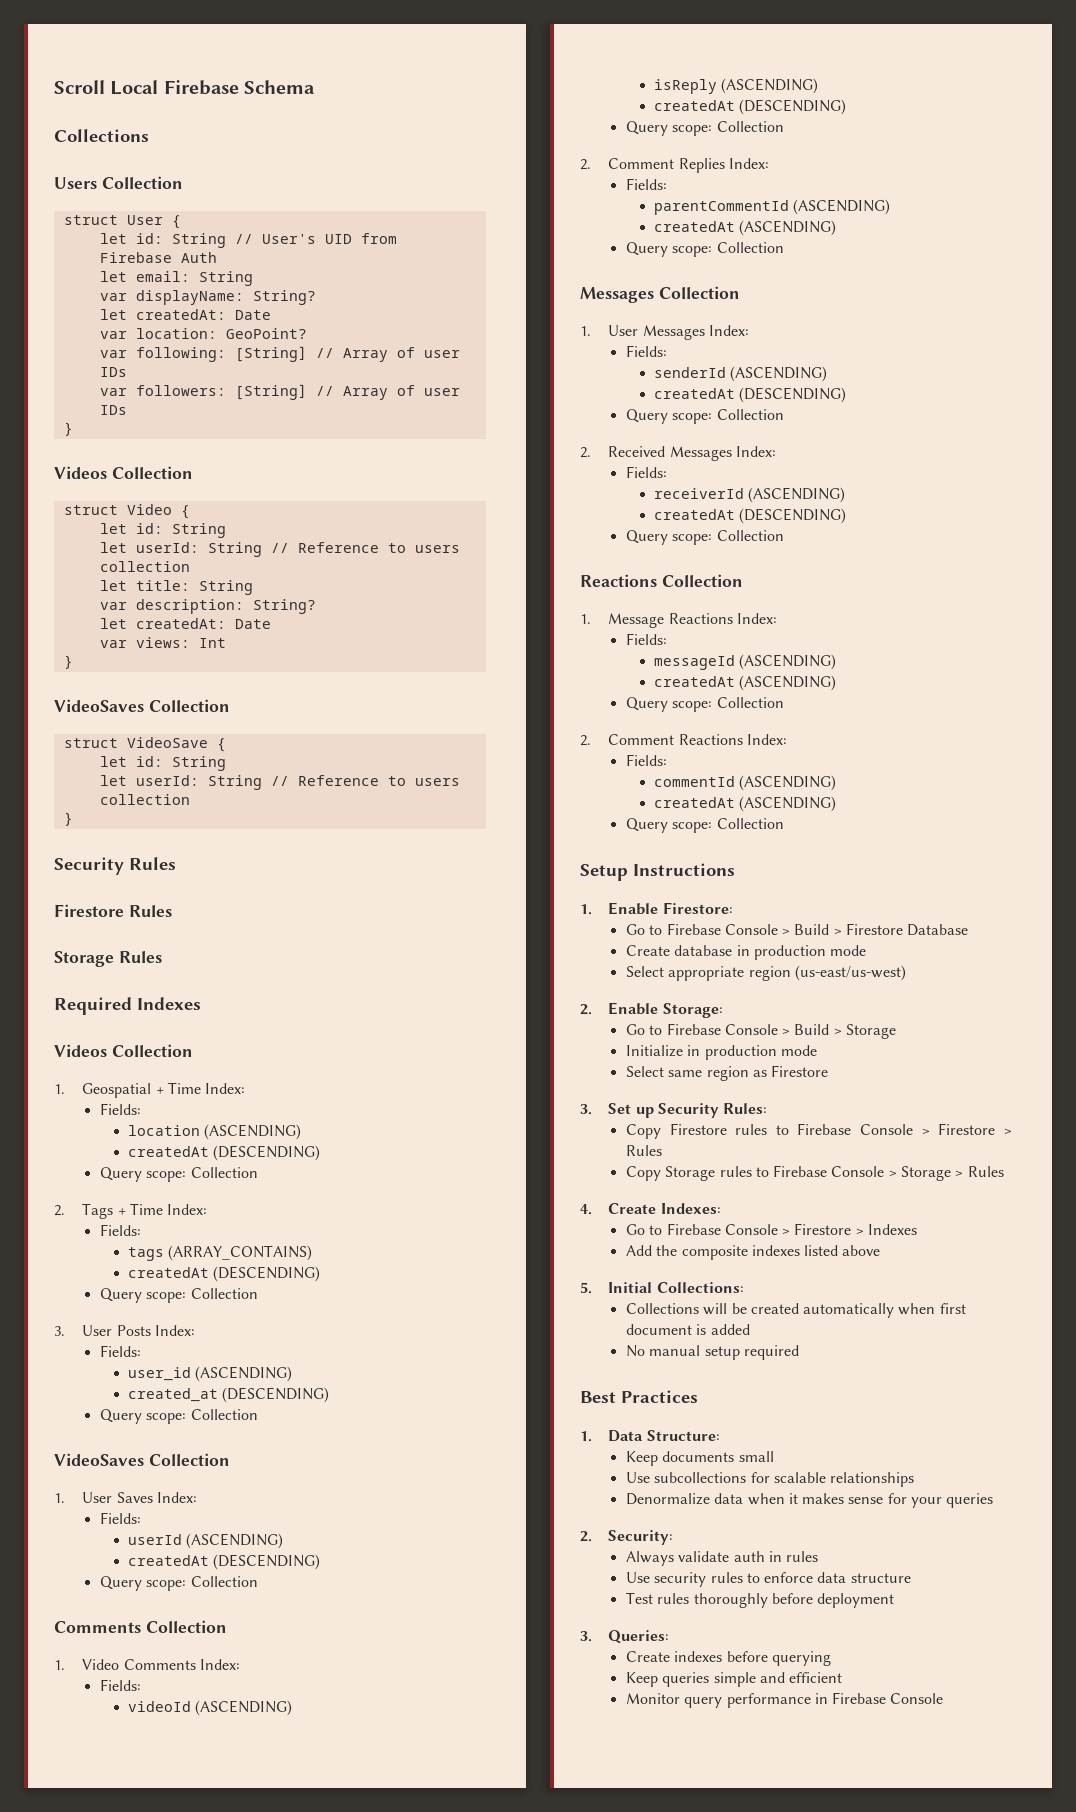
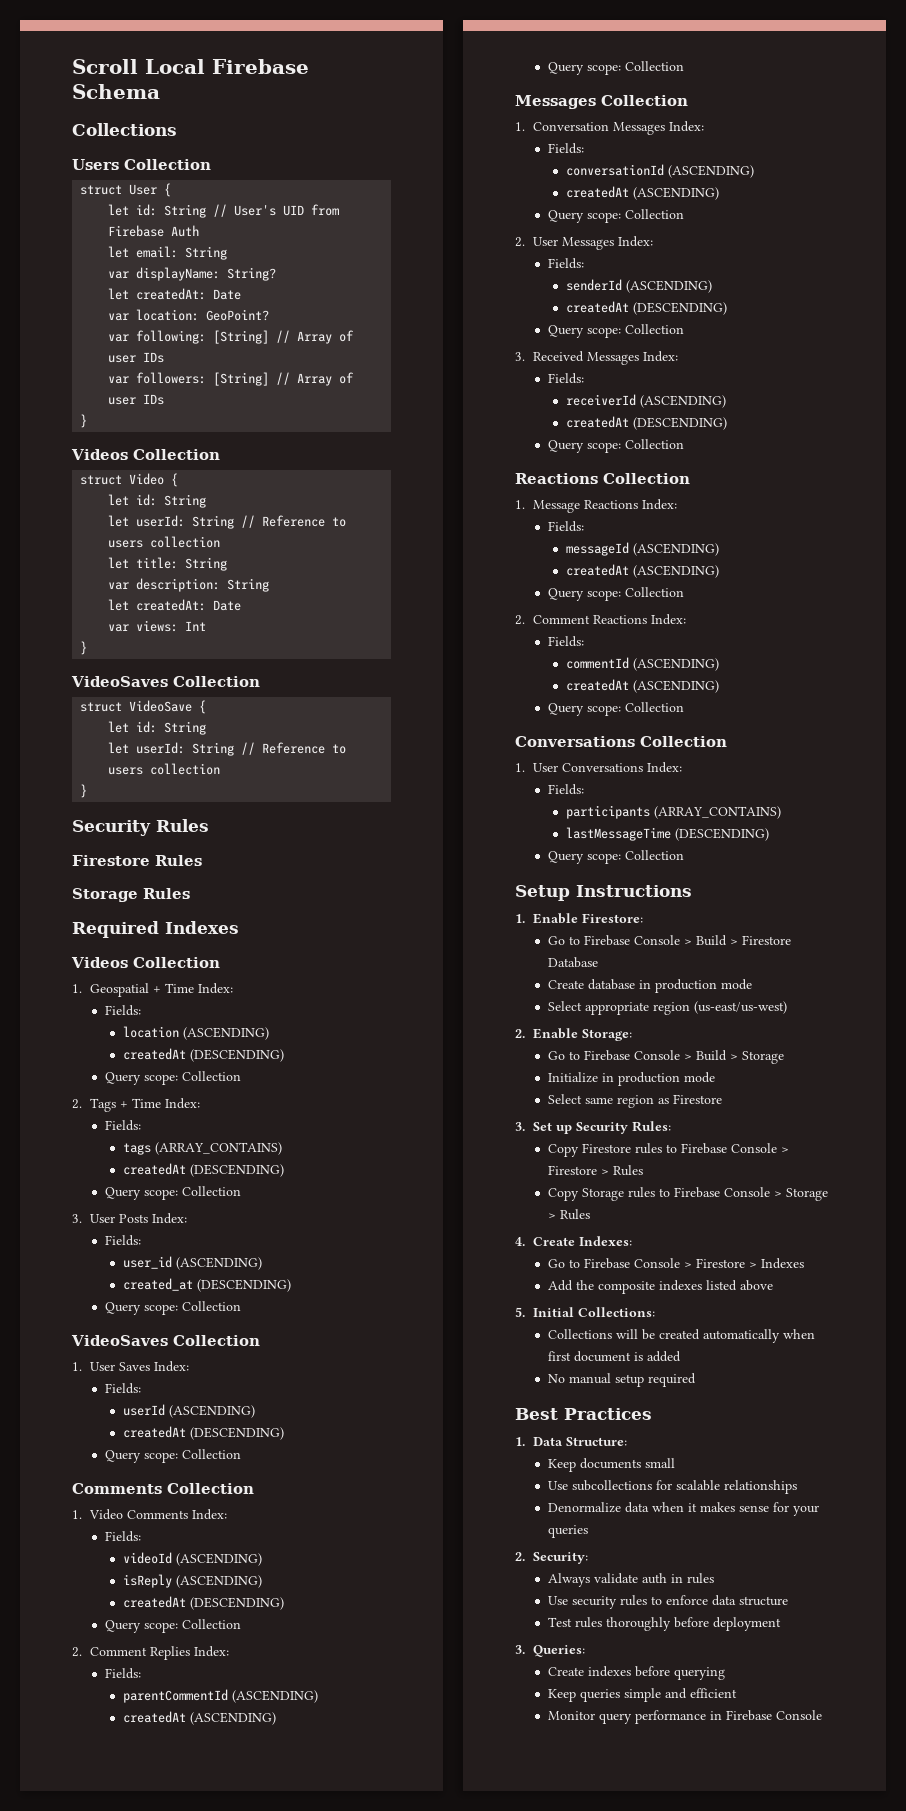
- var description: String?
+ var description: String
- 1. User Messages Index:
+ 1. Conversation Messages Index:
+ Fields:
+ conversationId (ASCENDING)
+ createdAt (ASCENDING)
+ Query scope: Collection
+ 2. User Messages Index:
- 2. Received Messages Index:
+ 3. Received Messages Index:
+ Conversations Collection
+ 1. User Conversations Index:
+ Fields:
+ participants (ARRAY_CONTAINS)
+ lastMessageTime (DESCENDING)
+ Query scope: Collection

